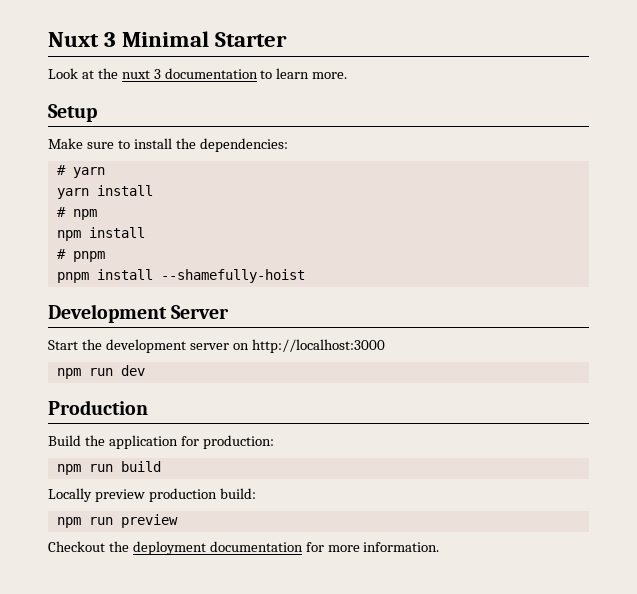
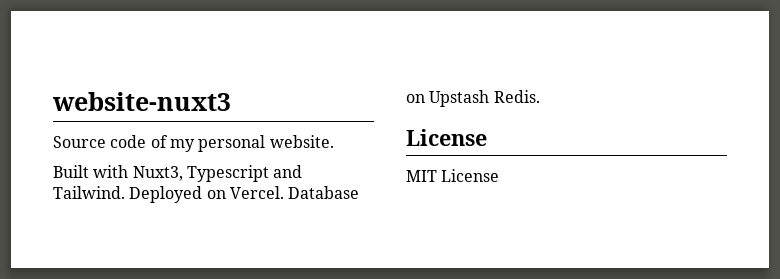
- Nuxt 3 Minimal Starter
- Look at the nuxt 3 documentation to learn more.
- Setup
- Make sure to install the dependencies:
- # yarn
- yarn install
- # npm
- npm install
- # pnpm
- pnpm install --shamefully-hoist
- Development Server
- Start the development server on http://localhost:3000
- npm run dev
- Production
- Build the application for production:
- npm run build
- Locally preview production build:
- npm run preview
- Checkout the deployment documentation for more information.
+ website-nuxt3
+ Source code of my personal website.
+ Built with Nuxt3, Typescript and Tailwind. Deployed on Vercel. Database on Upstash Redis.
+ License
+ MIT License

